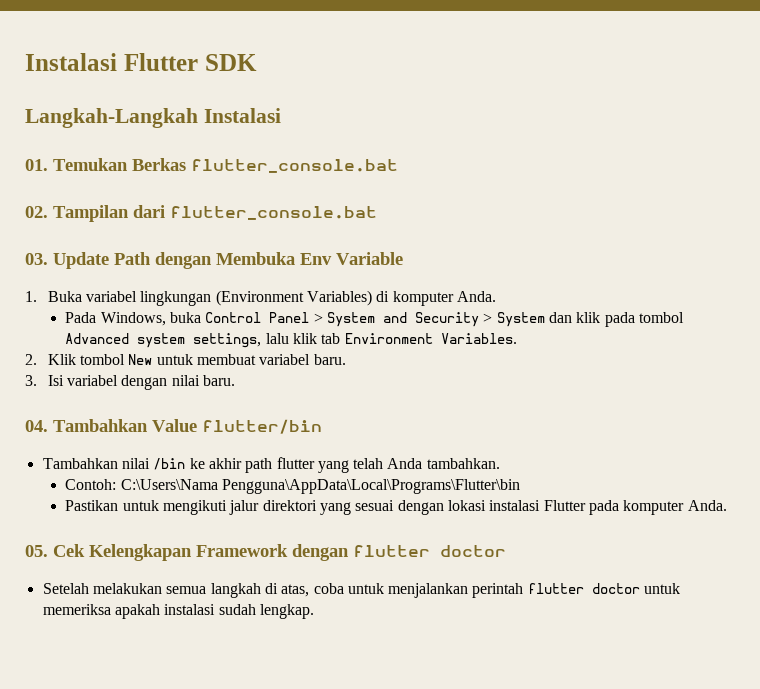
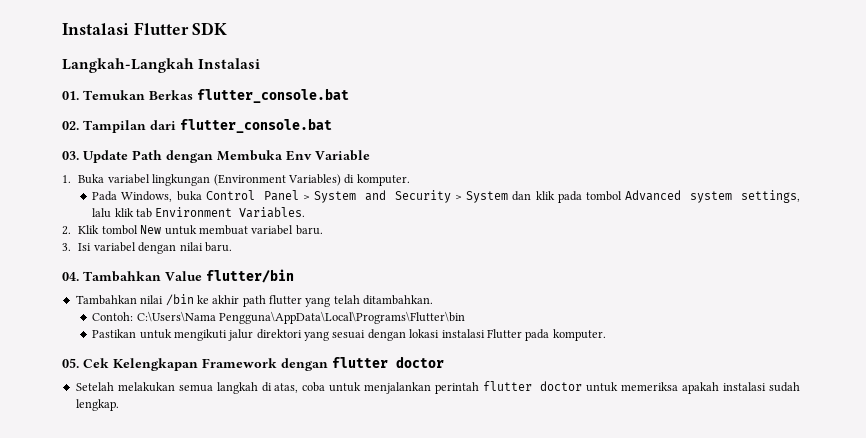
- 1. Buka variabel lingkungan (Environment Variables) di komputer Anda.
+ 1. Buka variabel lingkungan (Environment Variables) di komputer.
- Tambahkan nilai /bin ke akhir path flutter yang telah Anda tambahkan.
+ Tambahkan nilai /bin ke akhir path flutter yang telah ditambahkan.
- Pastikan untuk mengikuti jalur direktori yang sesuai dengan lokasi instalasi Flutter pada komputer Anda.
+ Pastikan untuk mengikuti jalur direktori yang sesuai dengan lokasi instalasi Flutter pada komputer.

